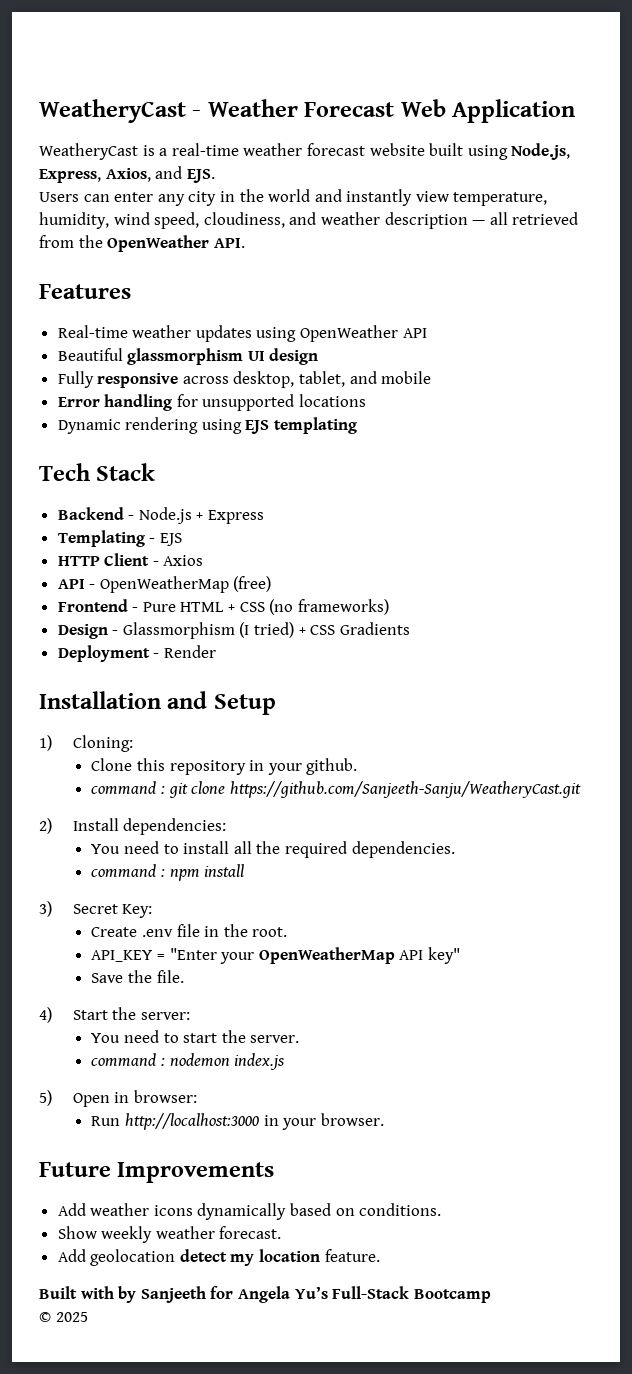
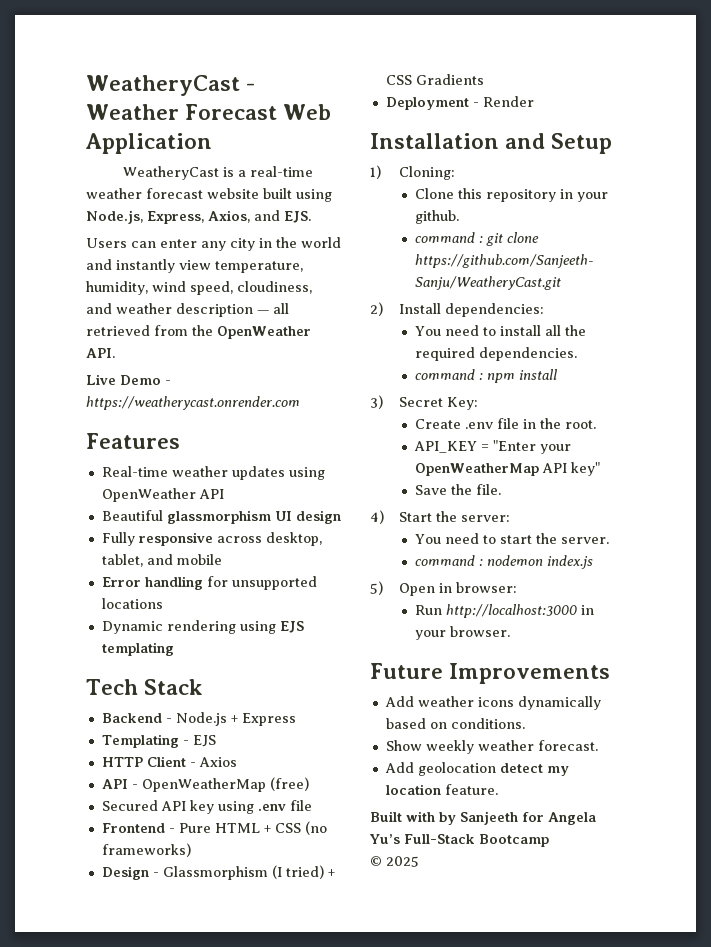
+ Live Demo - https://weatherycast.onrender.com
+ Secured API key using .env file

